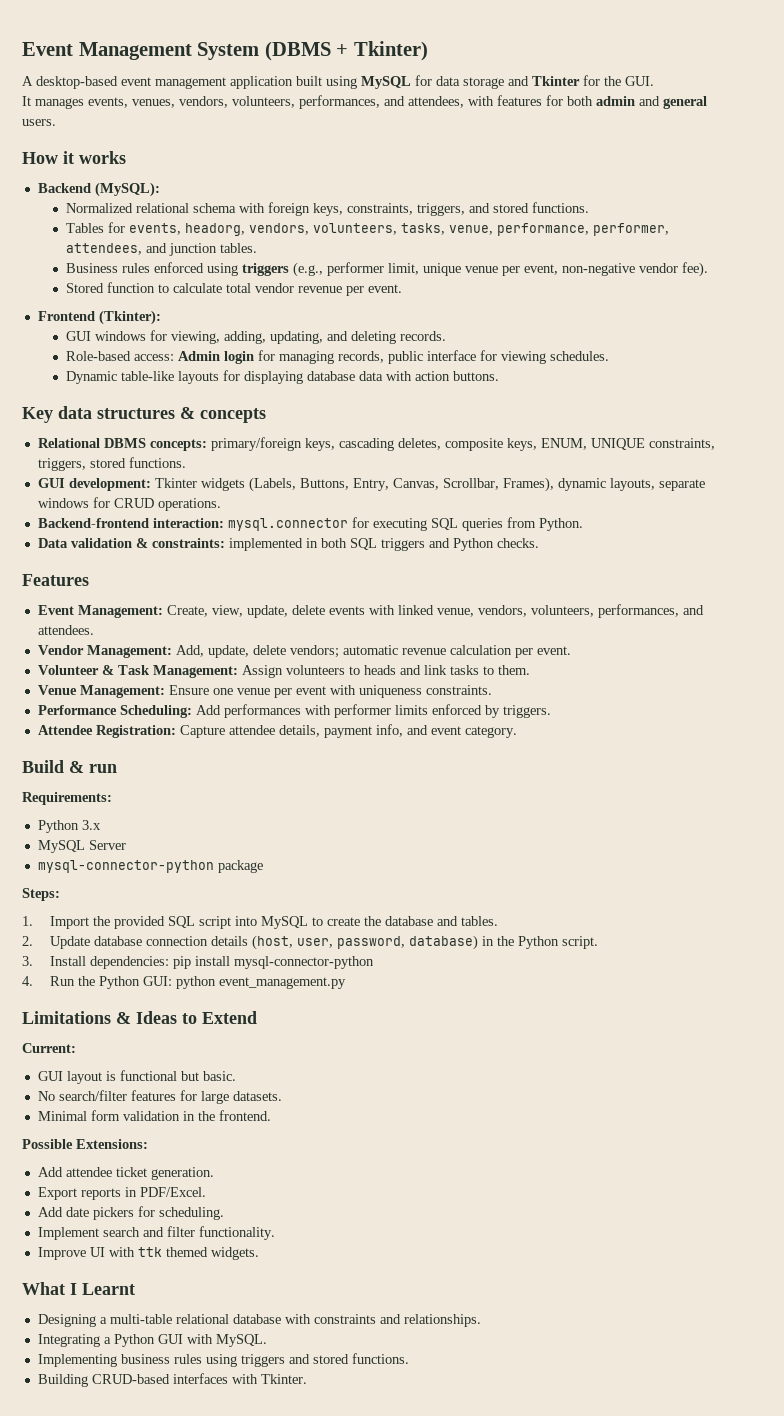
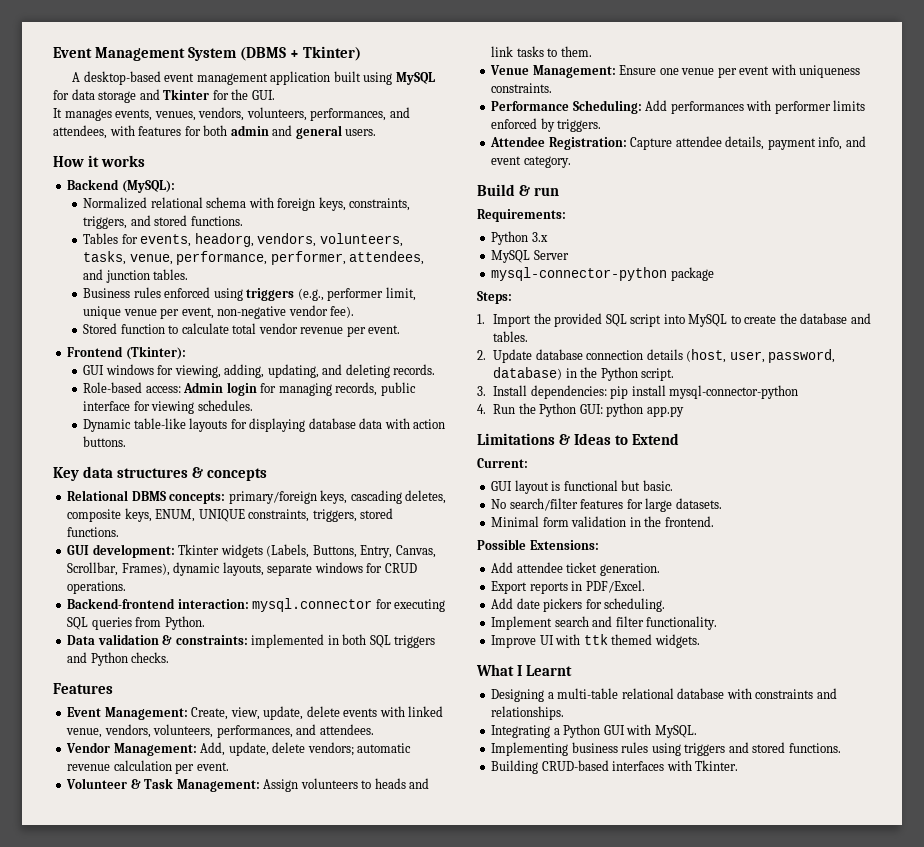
- 4. Run the Python GUI: python event_management.py
+ 4. Run the Python GUI: python app.py

